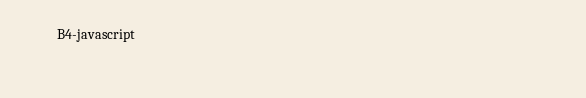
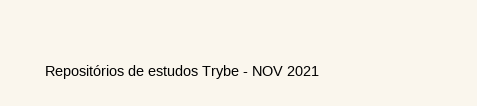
- B4-javascript
+ Repositórios de estudos Trybe - NOV 2021

